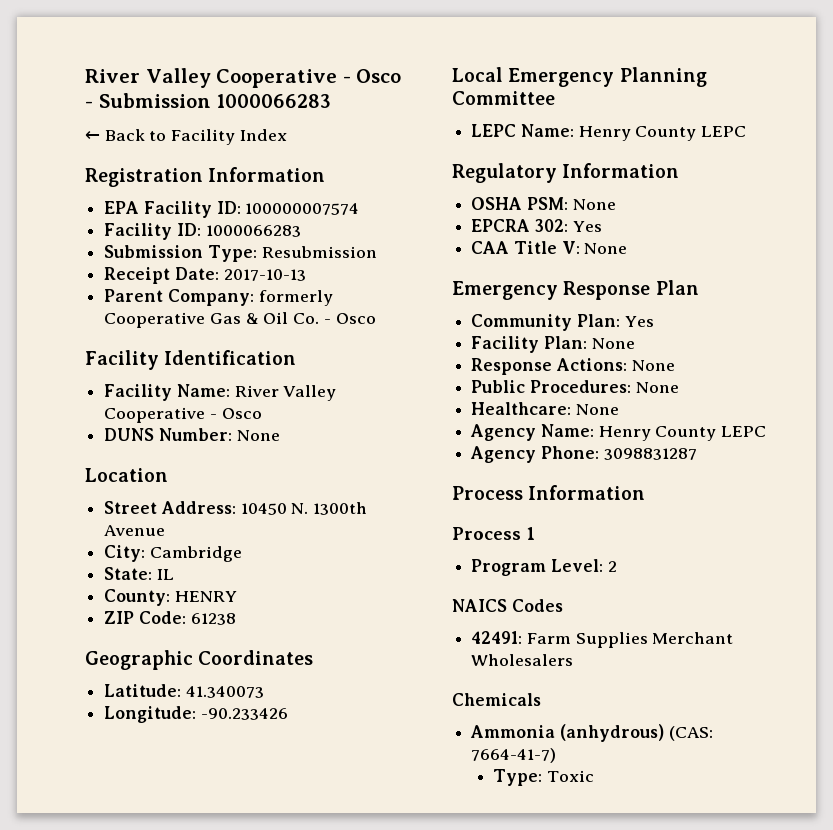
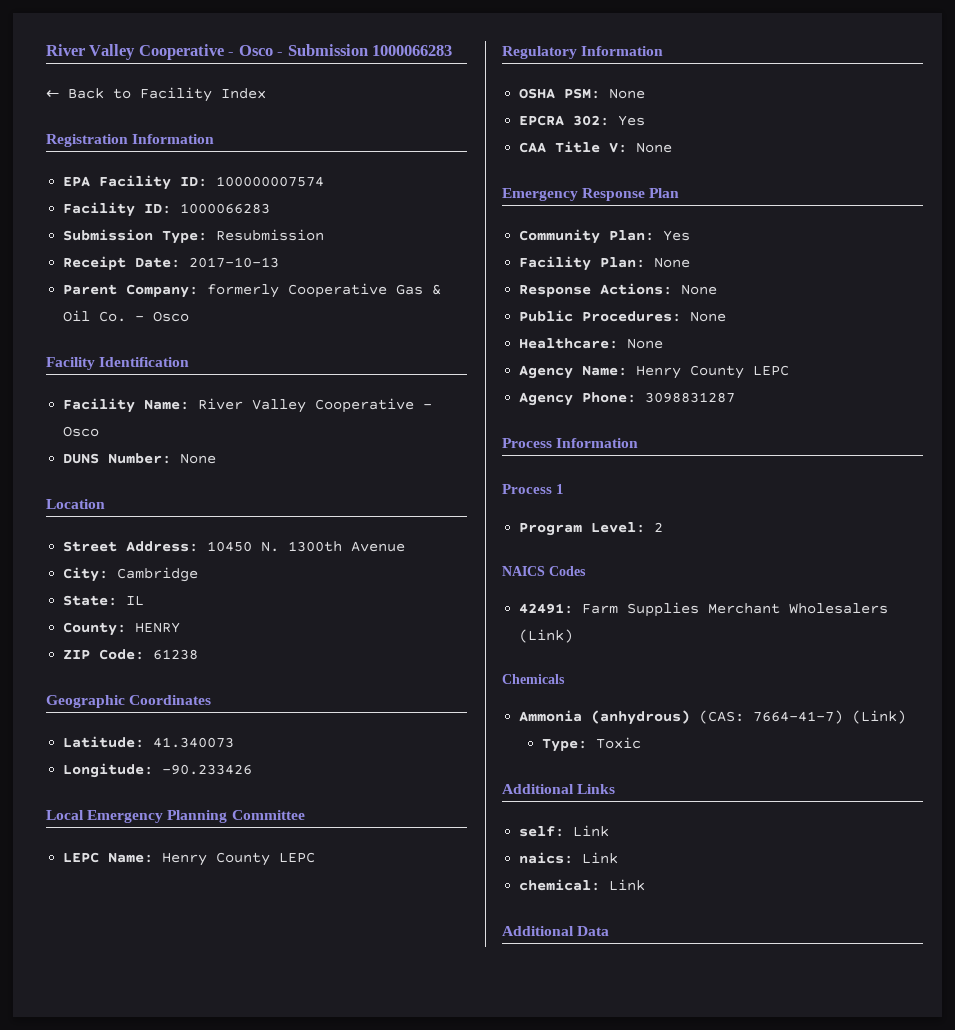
- 42491: Farm Supplies Merchant Wholesalers
+ 42491: Farm Supplies Merchant Wholesalers (Link)
- Ammonia (anhydrous) (CAS: 7664-41-7)
+ Ammonia (anhydrous) (CAS: 7664-41-7) (Link)
+ Additional Links
+ self: Link
+ naics: Link
+ chemical: Link
+ Additional Data

